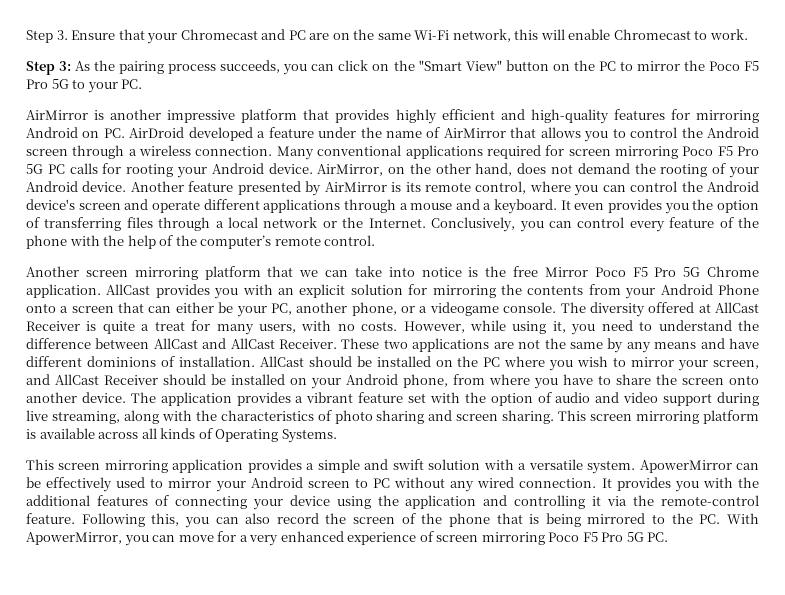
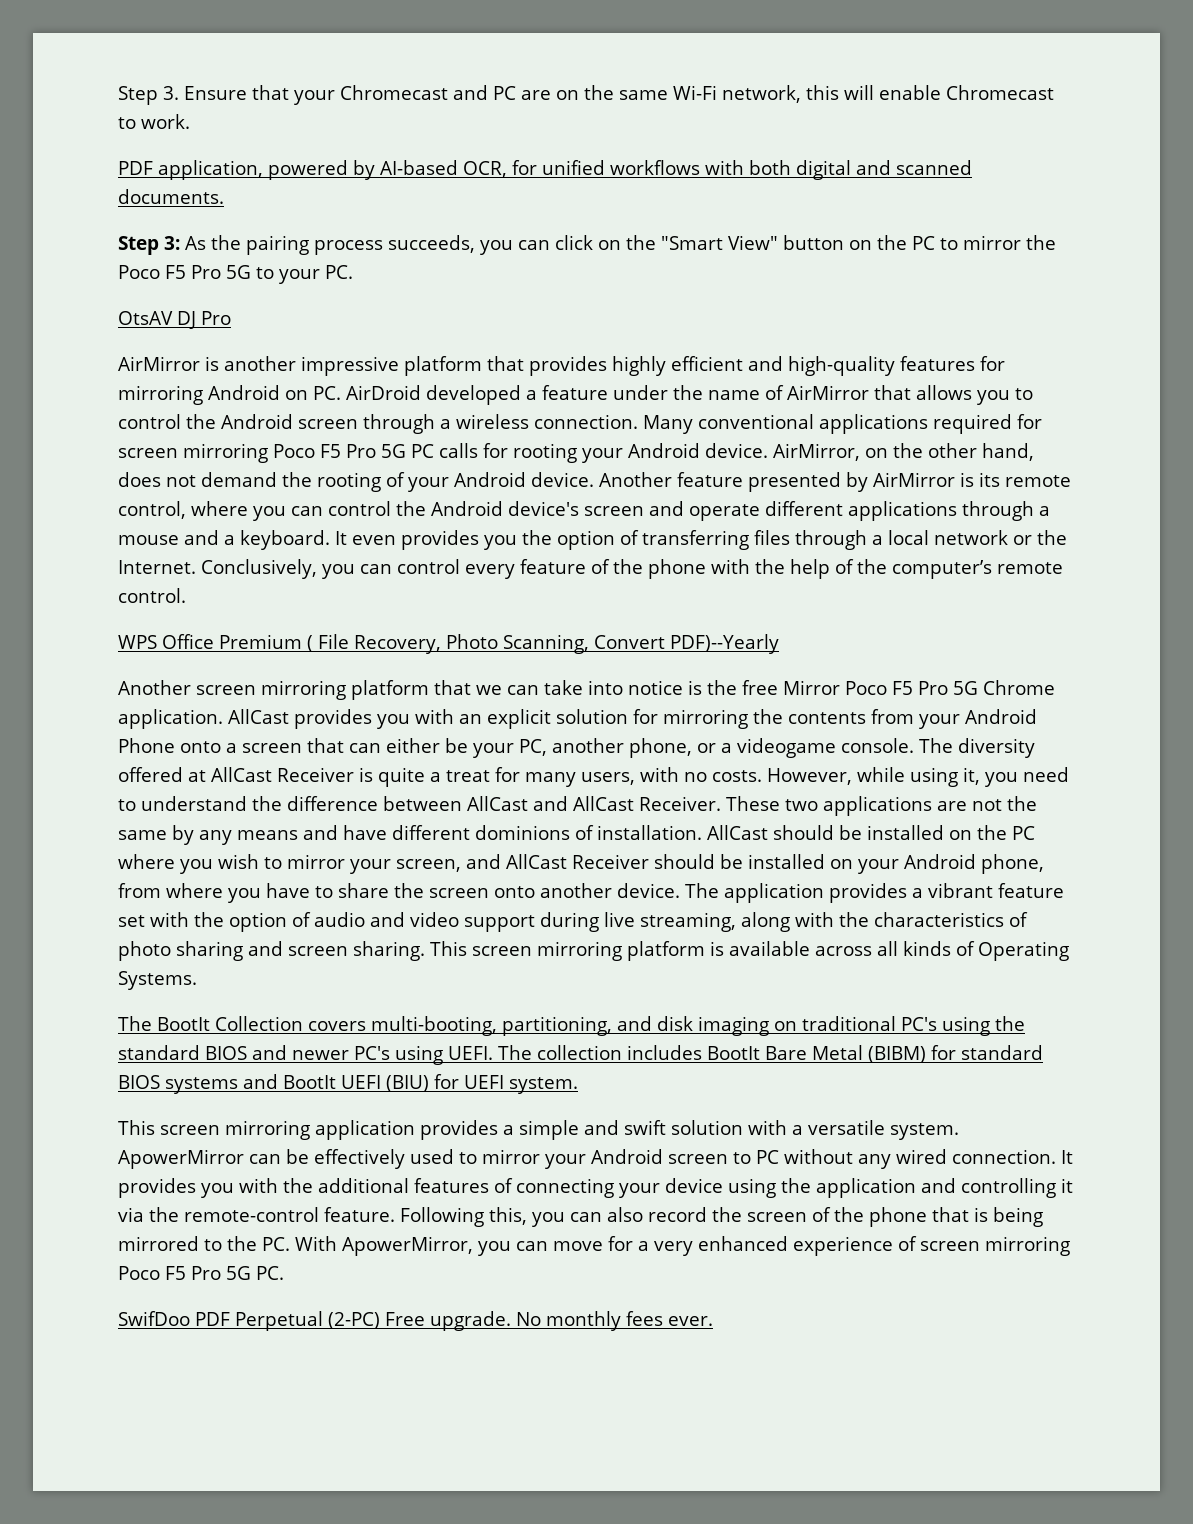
+ PDF application, powered by AI-based OCR, for unified workflows with both digital and scanned documents.
+ OtsAV DJ Pro
+ WPS Office Premium ( File Recovery, Photo Scanning, Convert PDF)--Yearly
+ The BootIt Collection covers multi-booting, partitioning, and disk imaging on traditional PC's using the standard BIOS and newer PC's using UEFI. The collection includes BootIt Bare Metal (BIBM) for standard BIOS systems and BootIt UEFI (BIU) for UEFI system.
+ SwifDoo PDF Perpetual (2-PC) Free upgrade. No monthly fees ever.

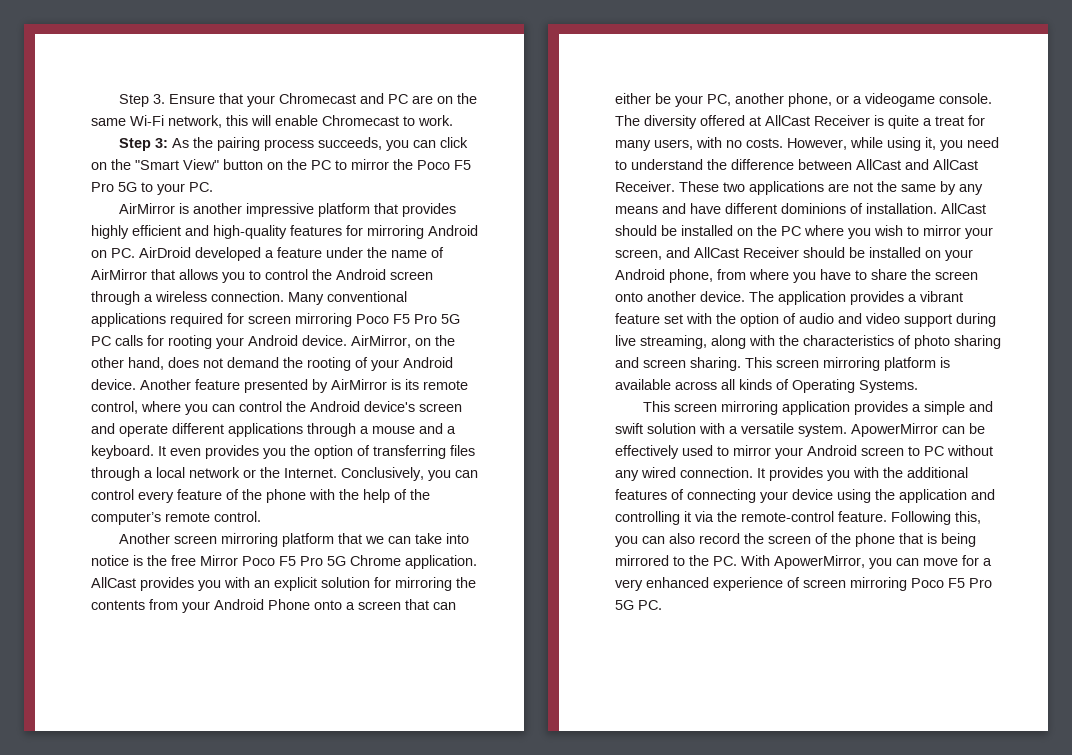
- PDF application, powered by AI-based OCR, for unified workflows with both digital and scanned documents.
- OtsAV DJ Pro
- WPS Office Premium ( File Recovery, Photo Scanning, Convert PDF)--Yearly
- The BootIt Collection covers multi-booting, partitioning, and disk imaging on traditional PC's using the standard BIOS and newer PC's using UEFI. The collection includes BootIt Bare Metal (BIBM) for standard BIOS systems and BootIt UEFI (BIU) for UEFI system.
- SwifDoo PDF Perpetual (2-PC) Free upgrade. No monthly fees ever.

